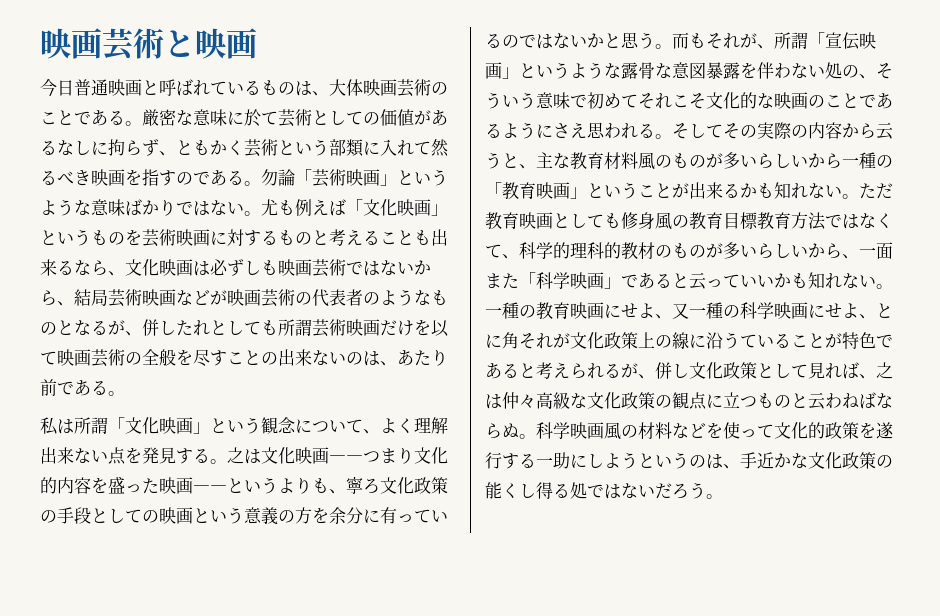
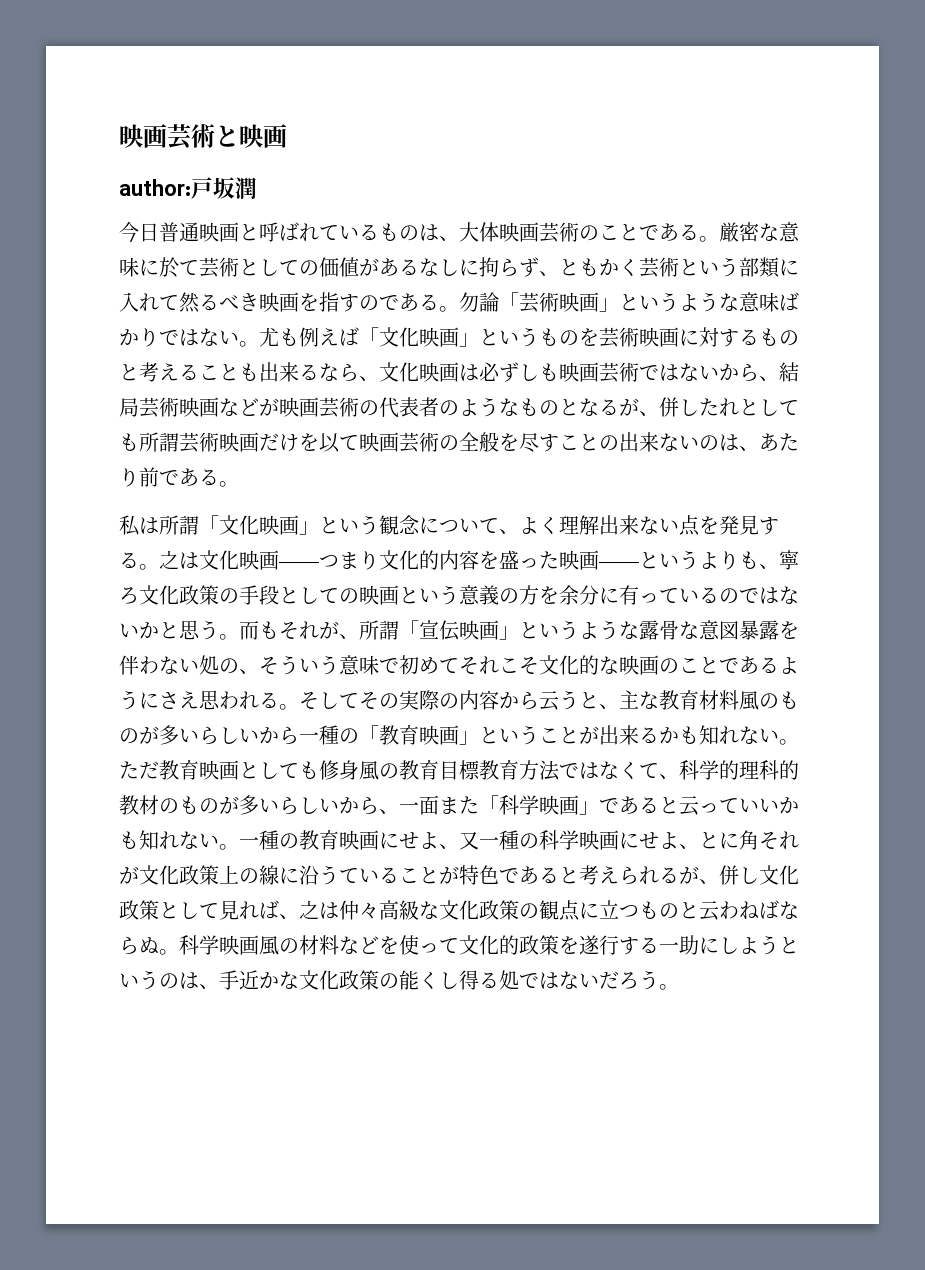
+ author:戸坂潤

